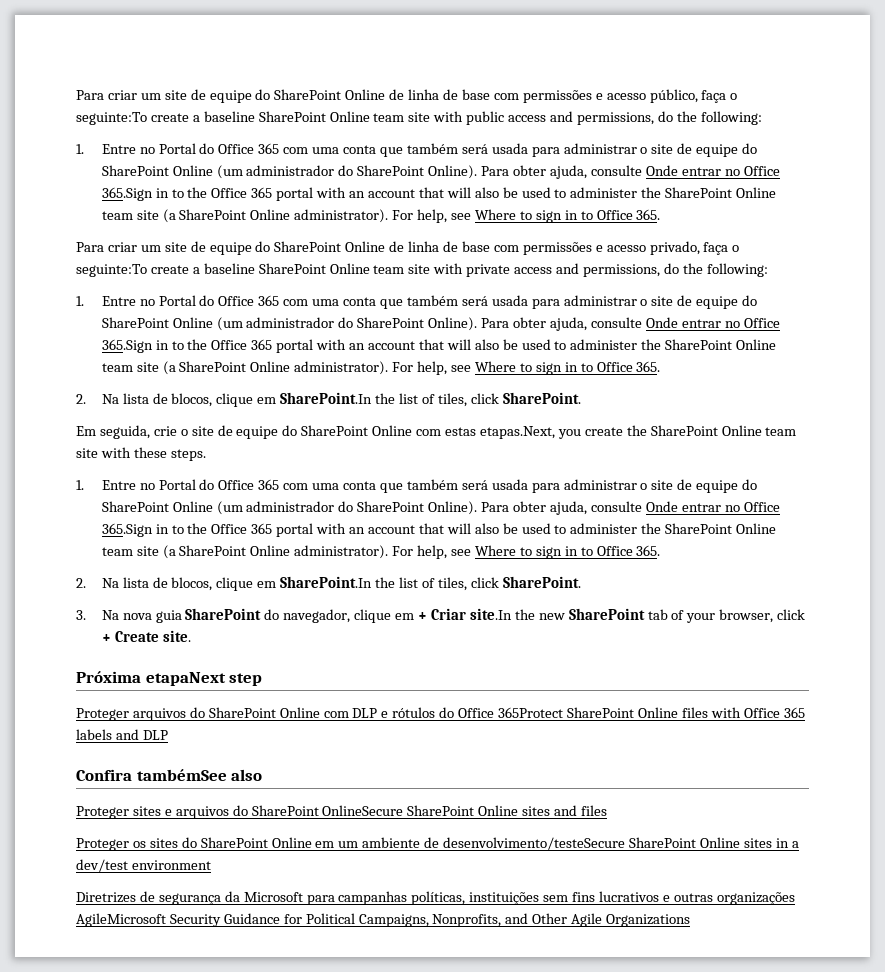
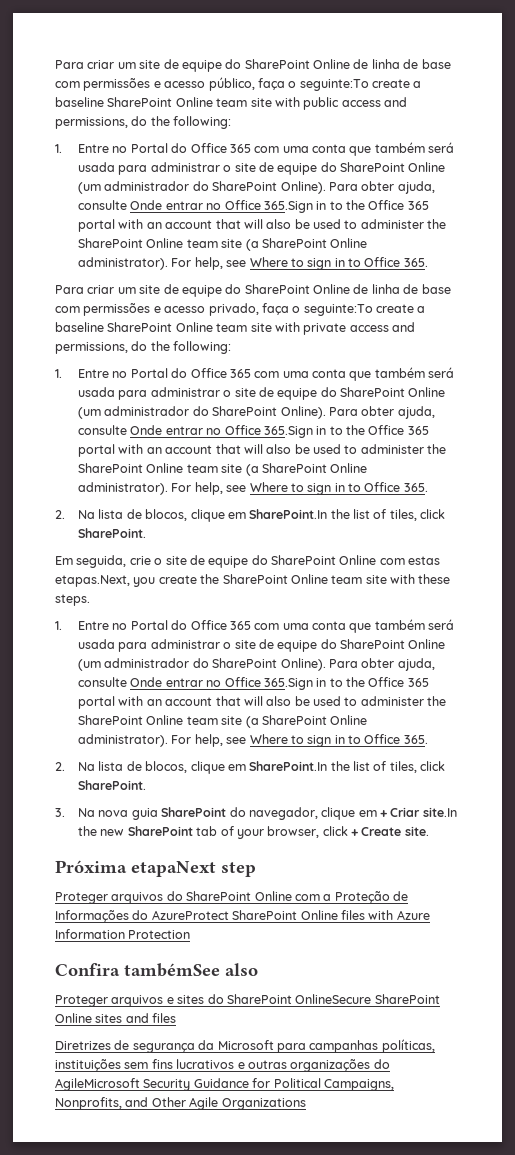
- Proteger arquivos do SharePoint Online com DLP e rótulos do Office 365Protect SharePoint Online files with Office 365 labels and DLP
+ Proteger arquivos do SharePoint Online com a Proteção de Informações do AzureProtect SharePoint Online files with Azure Information Protection
- Proteger sites e arquivos do SharePoint OnlineSecure SharePoint Online sites and files
+ Proteger arquivos e sites do SharePoint OnlineSecure SharePoint Online sites and files
- Proteger os sites do SharePoint Online em um ambiente de desenvolvimento/testeSecure SharePoint Online sites in a dev/test environment
- Diretrizes de segurança da Microsoft para campanhas políticas, instituições sem fins lucrativos e outras organizações AgileMicrosoft Security Guidance for Political Campaigns, Nonprofits, and Other Agile Organizations
+ Diretrizes de segurança da Microsoft para campanhas políticas, instituições sem fins lucrativos e outras organizações do AgileMicrosoft Security Guidance for Political Campaigns, Nonprofits, and Other Agile Organizations

